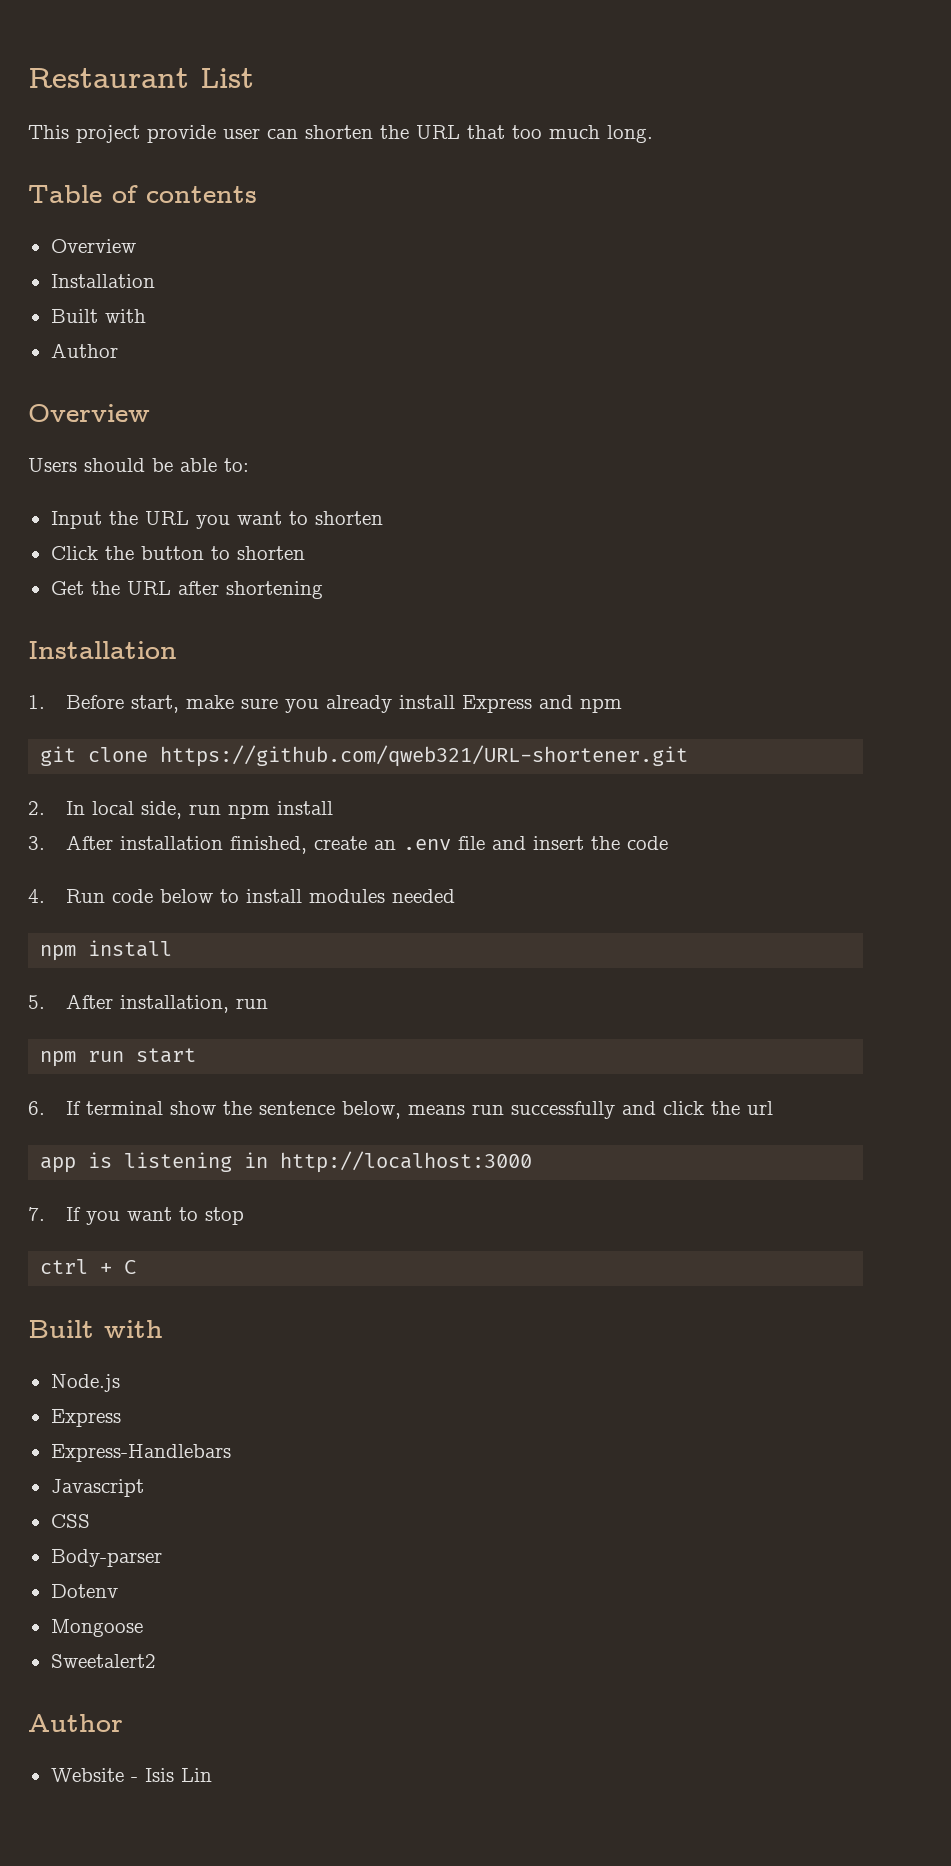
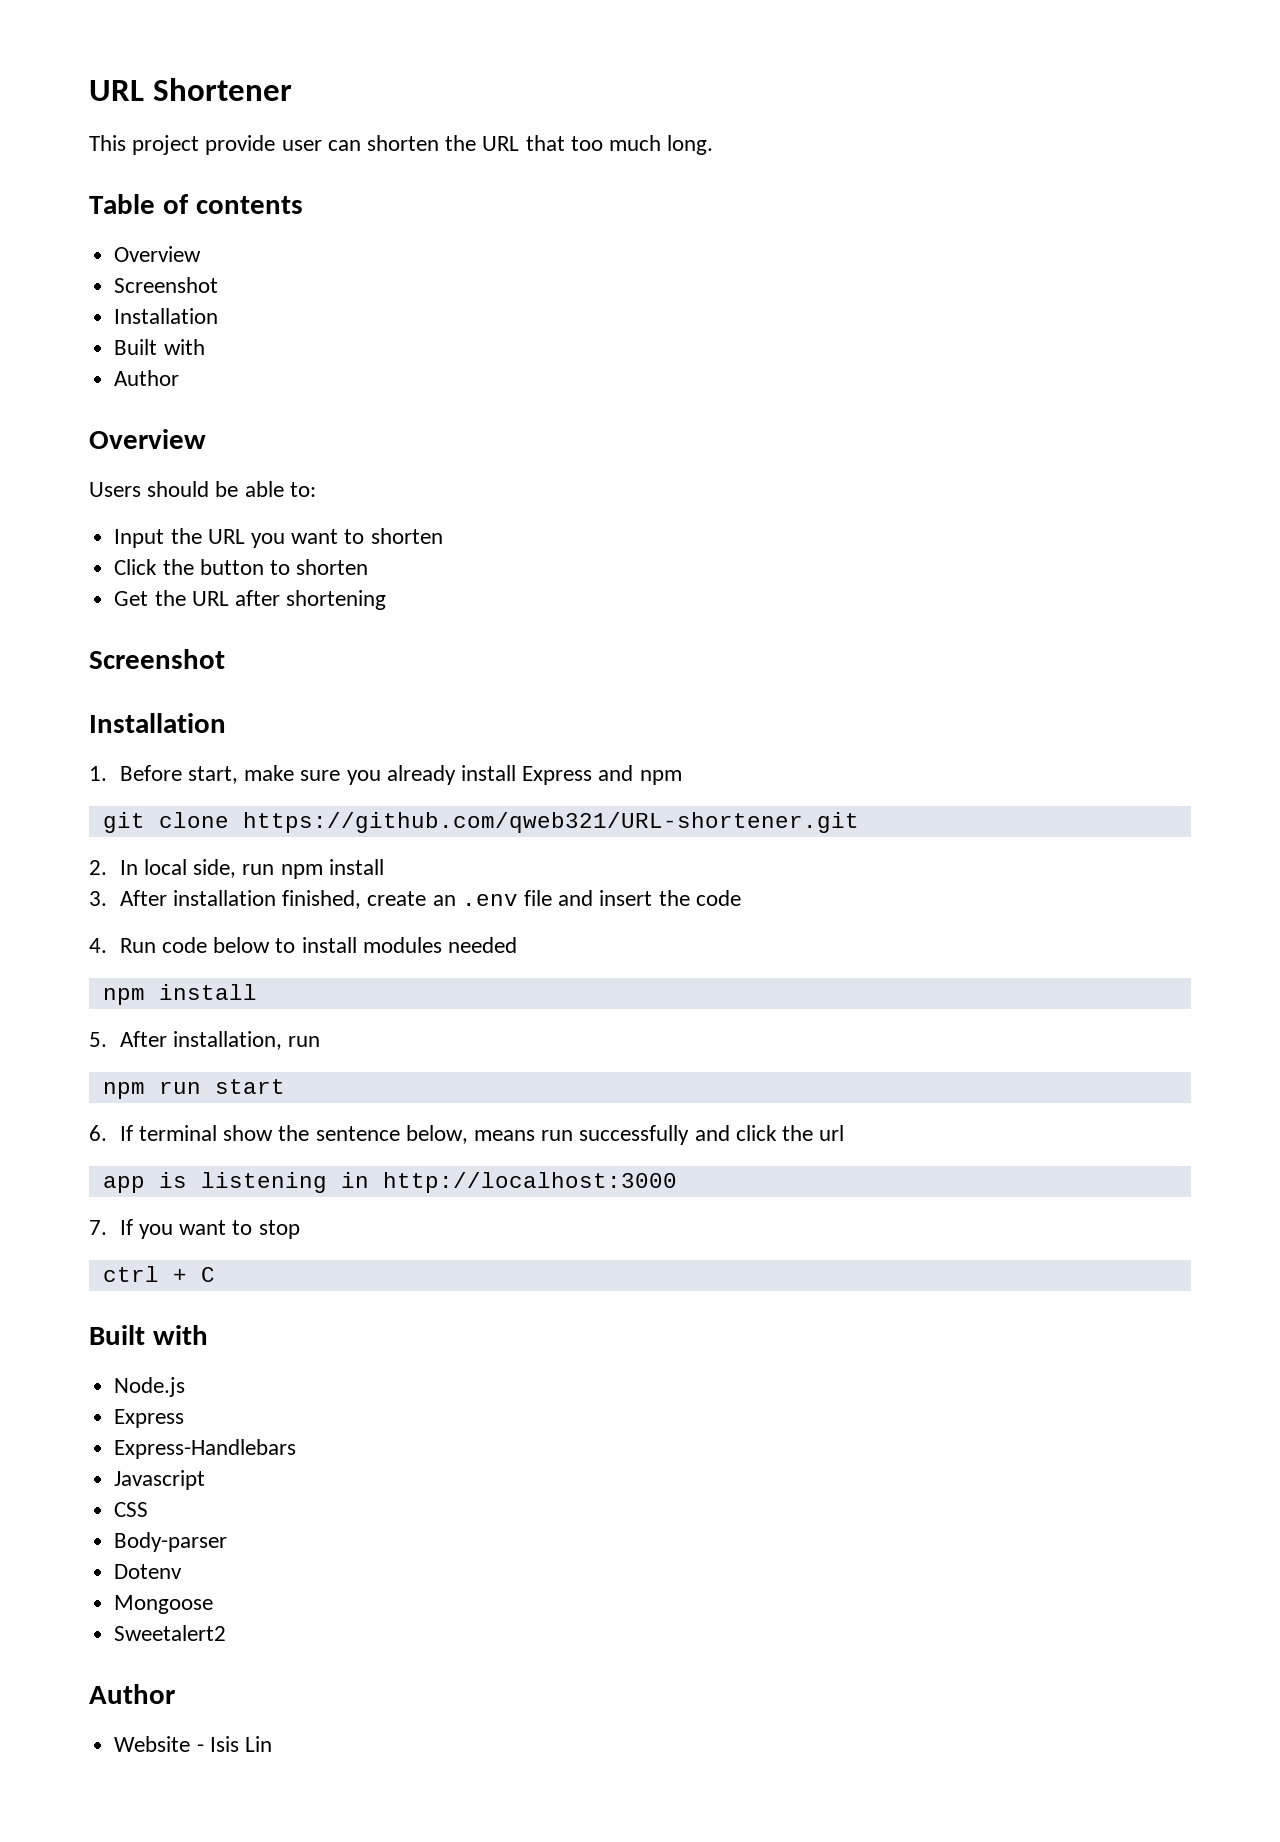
- Restaurant List
+ URL Shortener
  Table of contents
  Overview
+ Screenshot
  Get the URL after shortening
+ Screenshot

